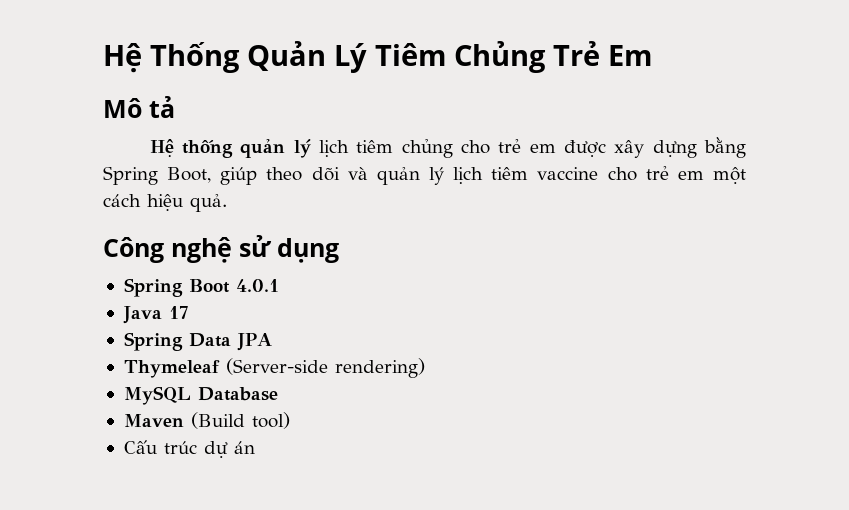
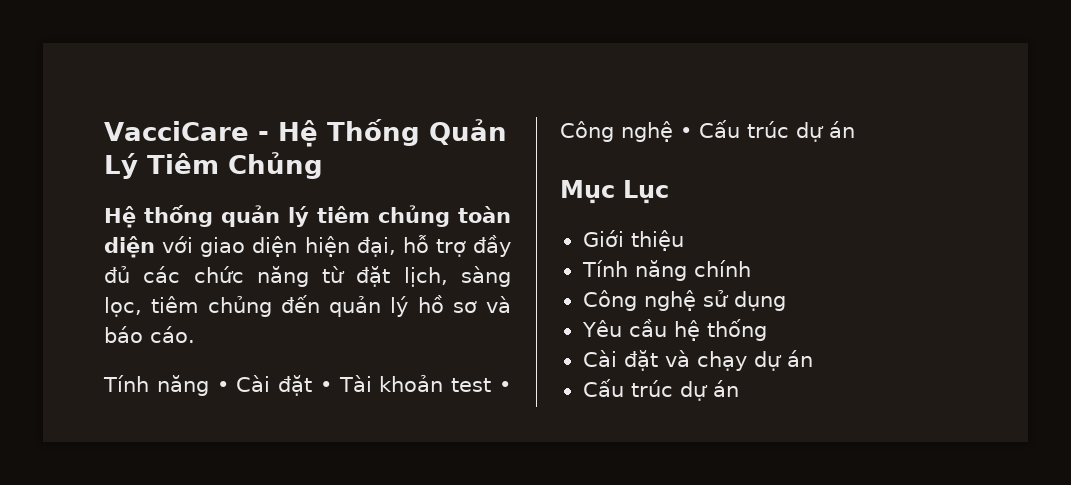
- Hệ Thống Quản Lý Tiêm Chủng Trẻ Em
- Mô tả
+ VacciCare - Hệ Thống Quản Lý Tiêm Chủng
- Hệ thống quản lý lịch tiêm chủng cho trẻ em được xây dựng bằng Spring Boot, giúp theo dõi và quản lý lịch tiêm vaccine cho trẻ em một cách hiệu quả.
+ Hệ thống quản lý tiêm chủng toàn diện với giao diện hiện đại, hỗ trợ đầy đủ các chức năng từ đặt lịch, sàng lọc, tiêm chủng đến quản lý hồ sơ và báo cáo.
+ Tính năng • Cài đặt • Tài khoản test • Công nghệ • Cấu trúc dự án
+ Mục Lục
+ Giới thiệu
+ Tính năng chính
  Công nghệ sử dụng
- Spring Boot 4.0.1
- Java 17
- Spring Data JPA
- Thymeleaf (Server-side rendering)
- MySQL Database
- Maven (Build tool)
+ Yêu cầu hệ thống
+ Cài đặt và chạy dự án

